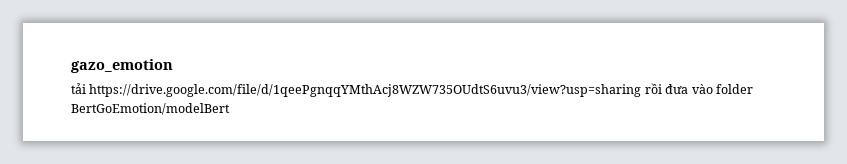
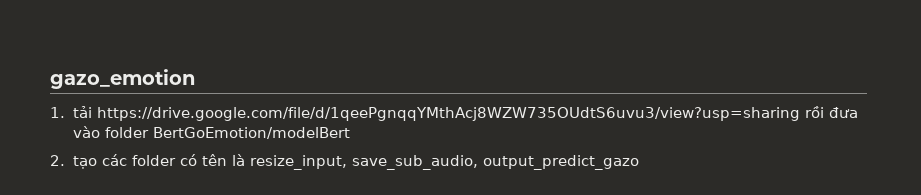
- tải https://drive.google.com/file/d/1qeePgnqqYMthAcj8WZW735OUdtS6uvu3/view?usp=sharing rồi đưa vào folder BertGoEmotion/modelBert
+ 1. tải https://drive.google.com/file/d/1qeePgnqqYMthAcj8WZW735OUdtS6uvu3/view?usp=sharing rồi đưa vào folder BertGoEmotion/modelBert
+ 2. tạo các folder có tên là resize_input, save_sub_audio, output_predict_gazo

